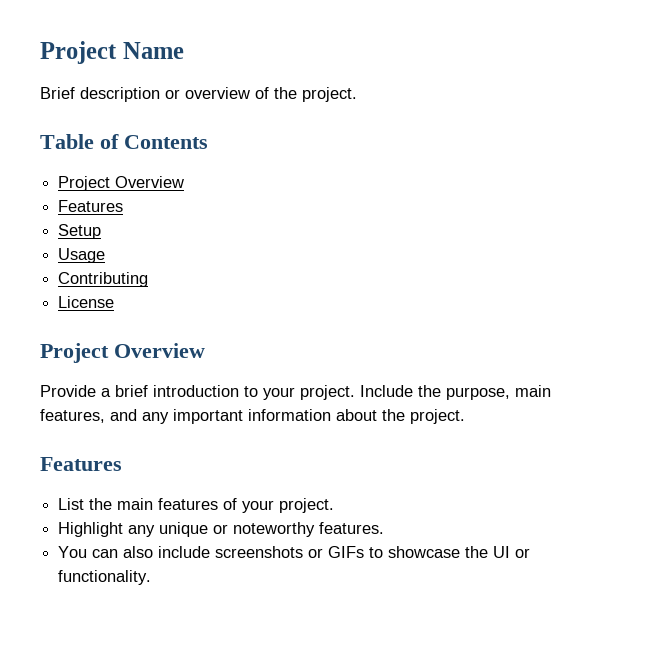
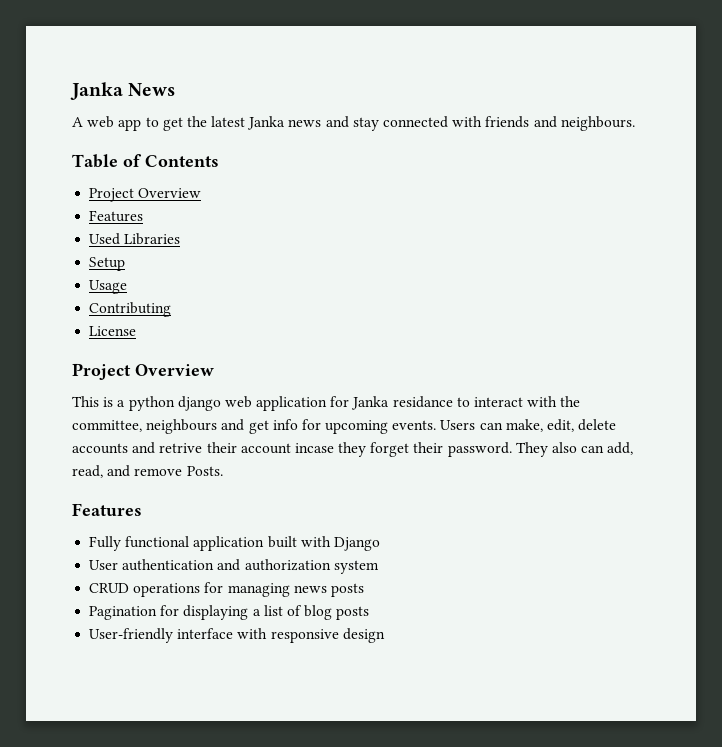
- Project Name
- Brief description or overview of the project.
+ Janka News
+ A web app to get the latest Janka news and stay connected with friends and neighbours.
+ Used Libraries
- Provide a brief introduction to your project. Include the purpose, main features, and any important information about the project.
+ This is a python django web application for Janka residance to interact with the committee, neighbours and get info for upcoming events. Users can make, edit, delete accounts and retrive their account incase they forget their password. They also can add, read, and remove Posts.
  Features
- List the main features of your project.
- Highlight any unique or noteworthy features.
- You can also include screenshots or GIFs to showcase the UI or functionality.
+ Fully functional application built with Django
+ User authentication and authorization system
+ CRUD operations for managing news posts
+ Pagination for displaying a list of blog posts
+ User-friendly interface with responsive design

